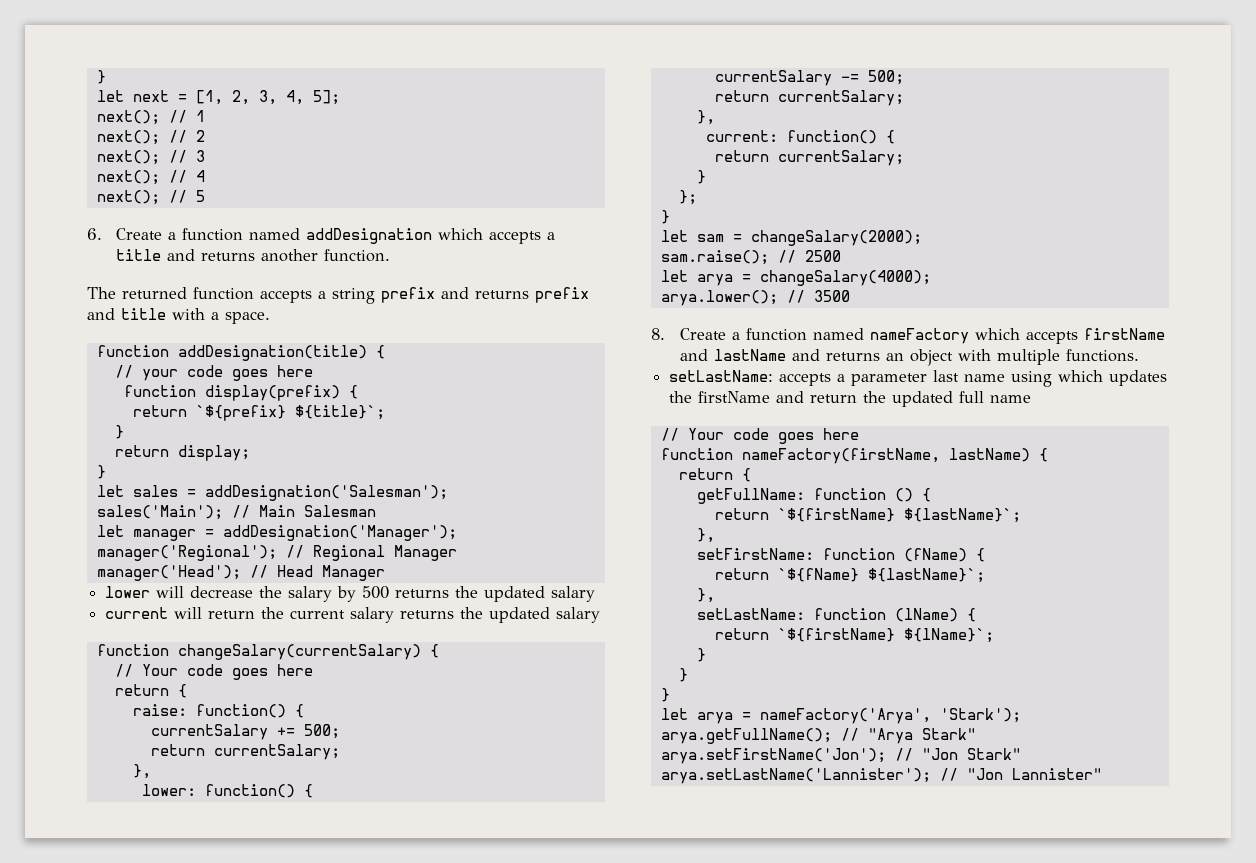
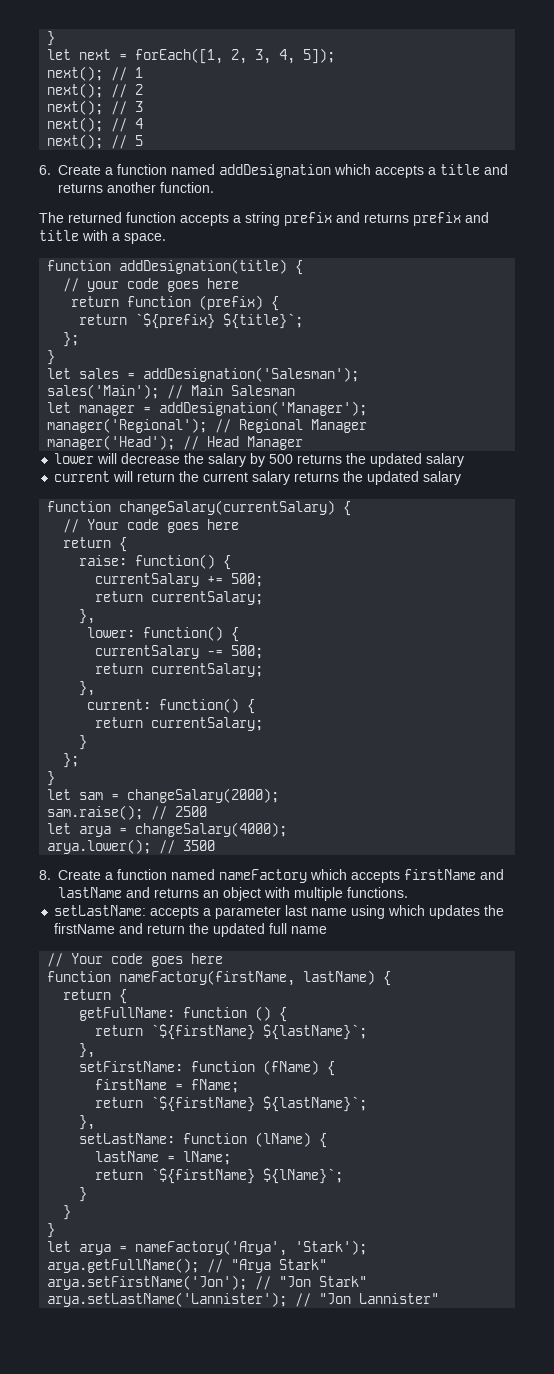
- let next = [1, 2, 3, 4, 5];
+ let next = forEach([1, 2, 3, 4, 5]);
- function display(prefix) {
+ return function (prefix) {
  return `${prefix} ${title}`;
- }
- return display;
+ };
- return `${fName} ${lastName}`;
+ firstName = fName;
+ return `${firstName} ${lastName}`;
+ lastName = lName;

